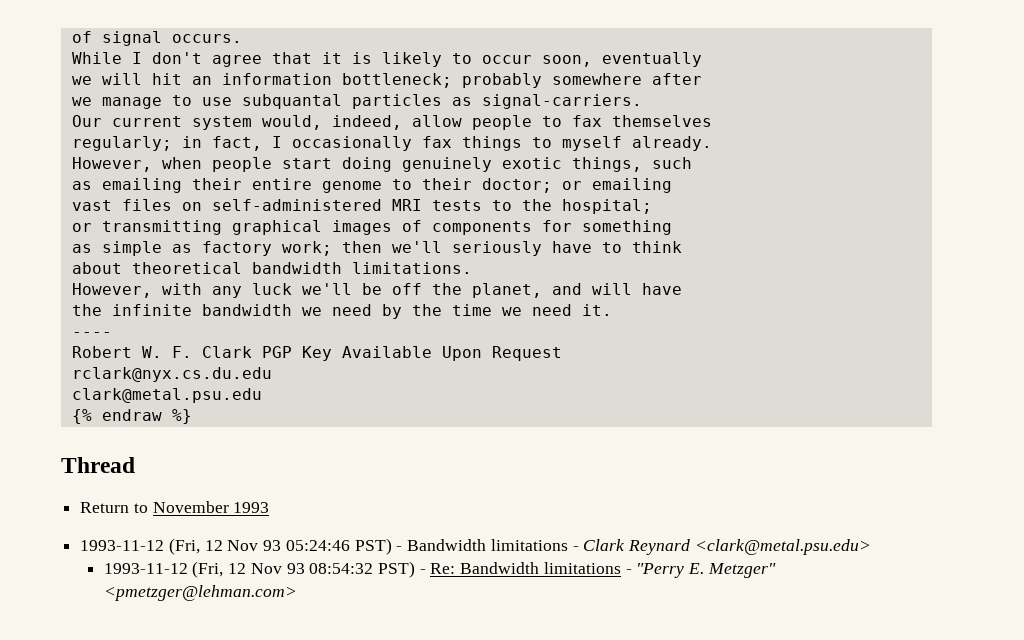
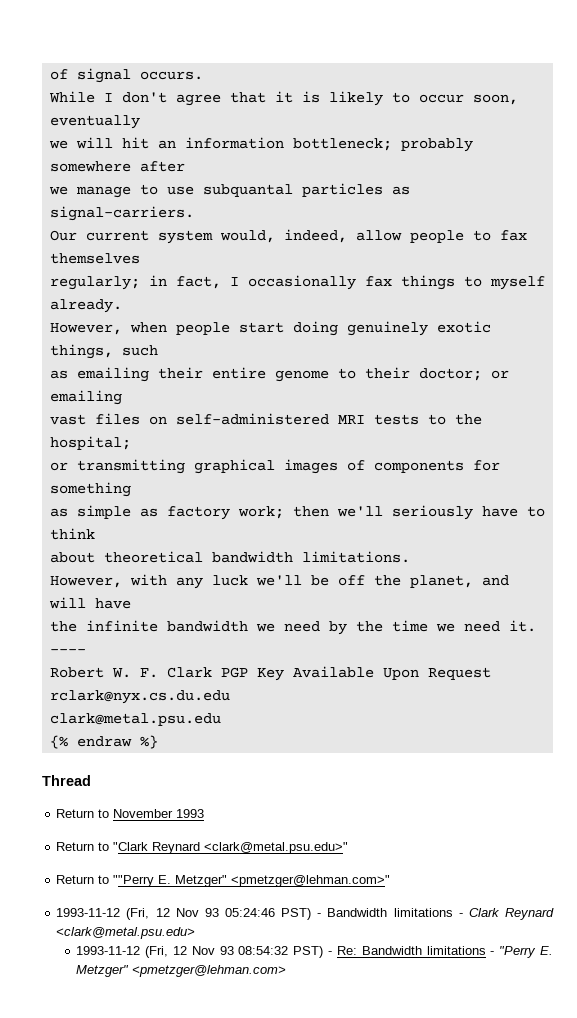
+ Return to "Clark Reynard <clark@metal.psu.edu>"
+ Return to ""Perry E. Metzger" <pmetzger@lehman.com>"

